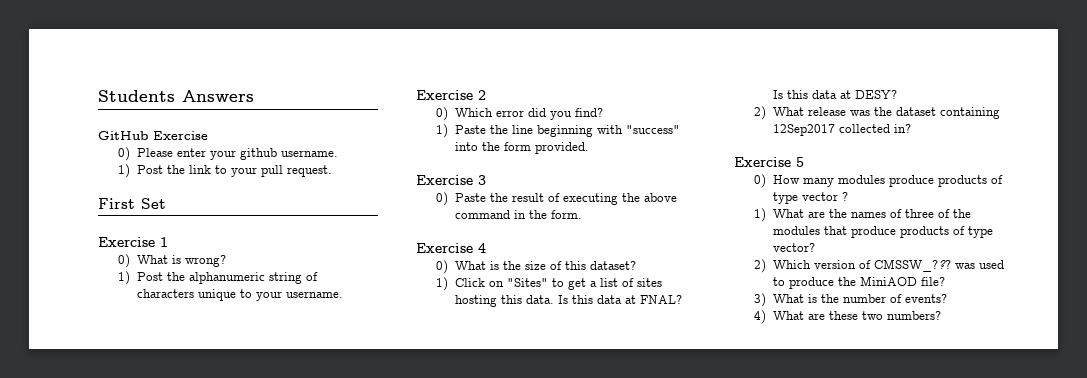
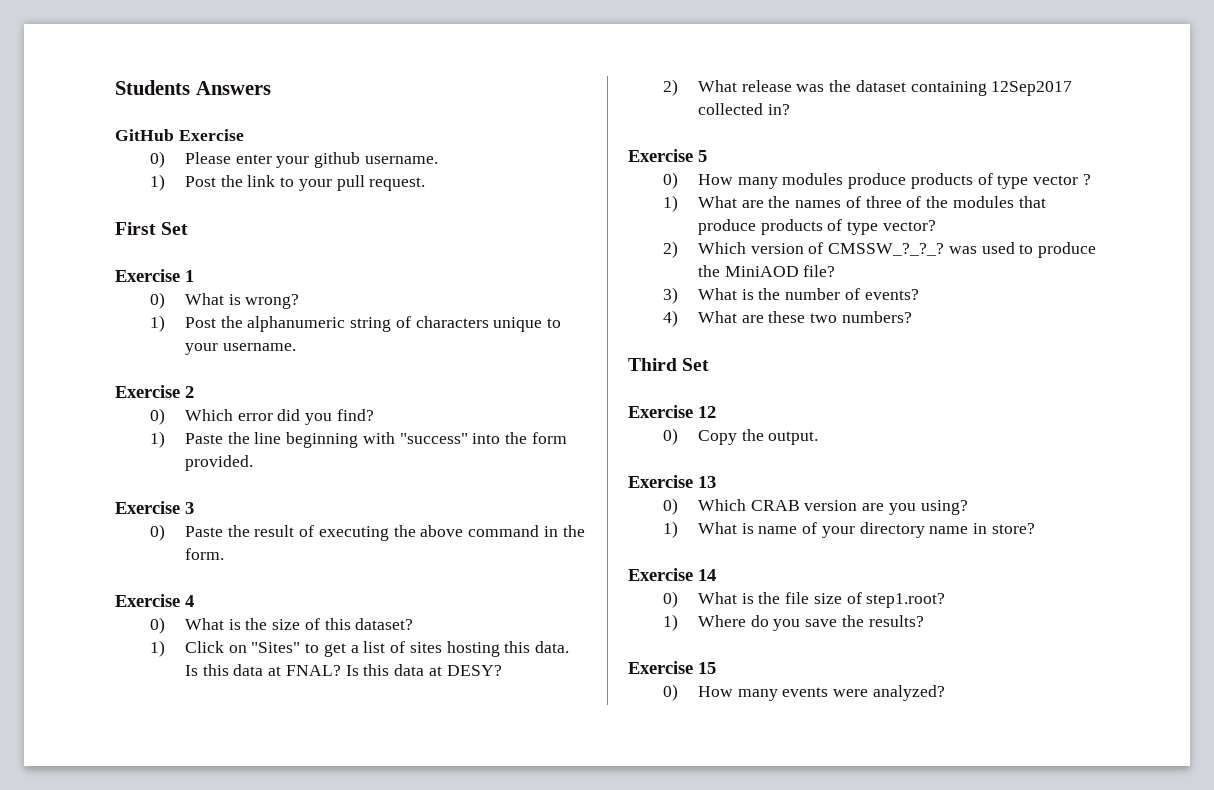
- 2) Which version of CMSSW_??? was used to produce the MiniAOD file?
+ 2) Which version of CMSSW_?_?_? was used to produce the MiniAOD file?
+ Third Set
+ Exercise 12
+ 0) Copy the output.
+ Exercise 13
+ 0) Which CRAB version are you using?
+ 1) What is name of your directory name in store?
+ Exercise 14
+ 0) What is the file size of step1.root?
+ 1) Where do you save the results?
+ Exercise 15
+ 0) How many events were analyzed?

